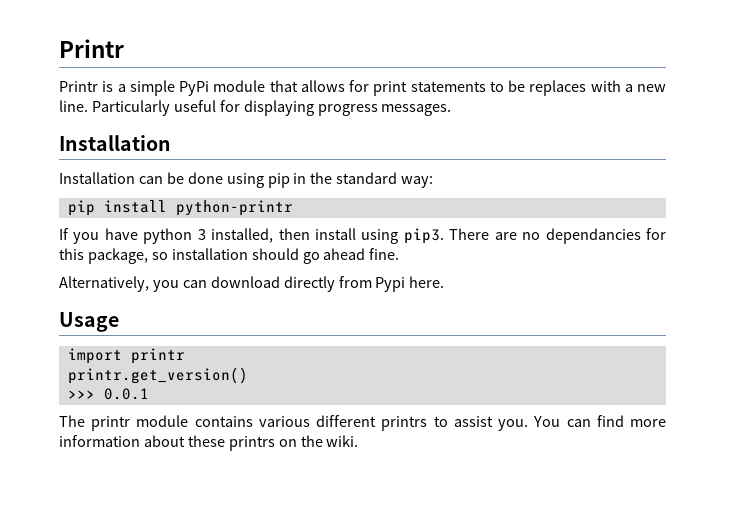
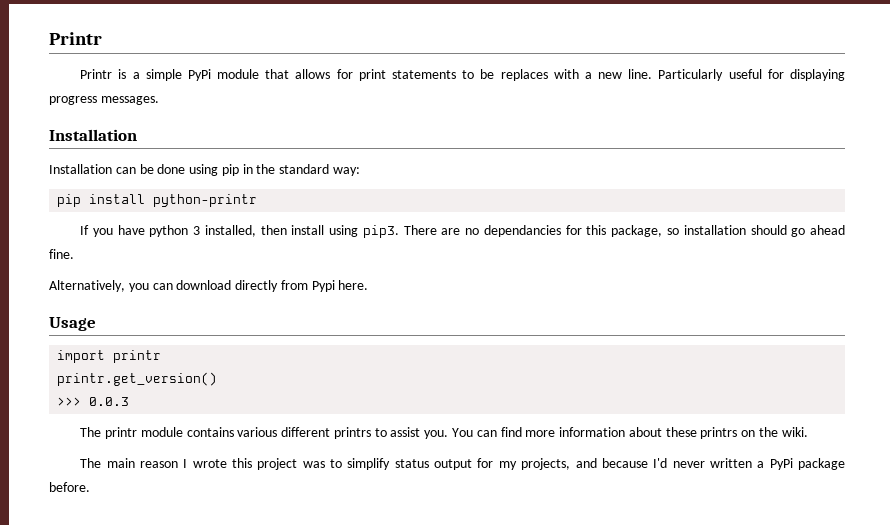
- >>> 0.0.1
+ >>> 0.0.3
+ The main reason I wrote this project was to simplify status output for my projects, and because I'd never written a PyPi package before.

